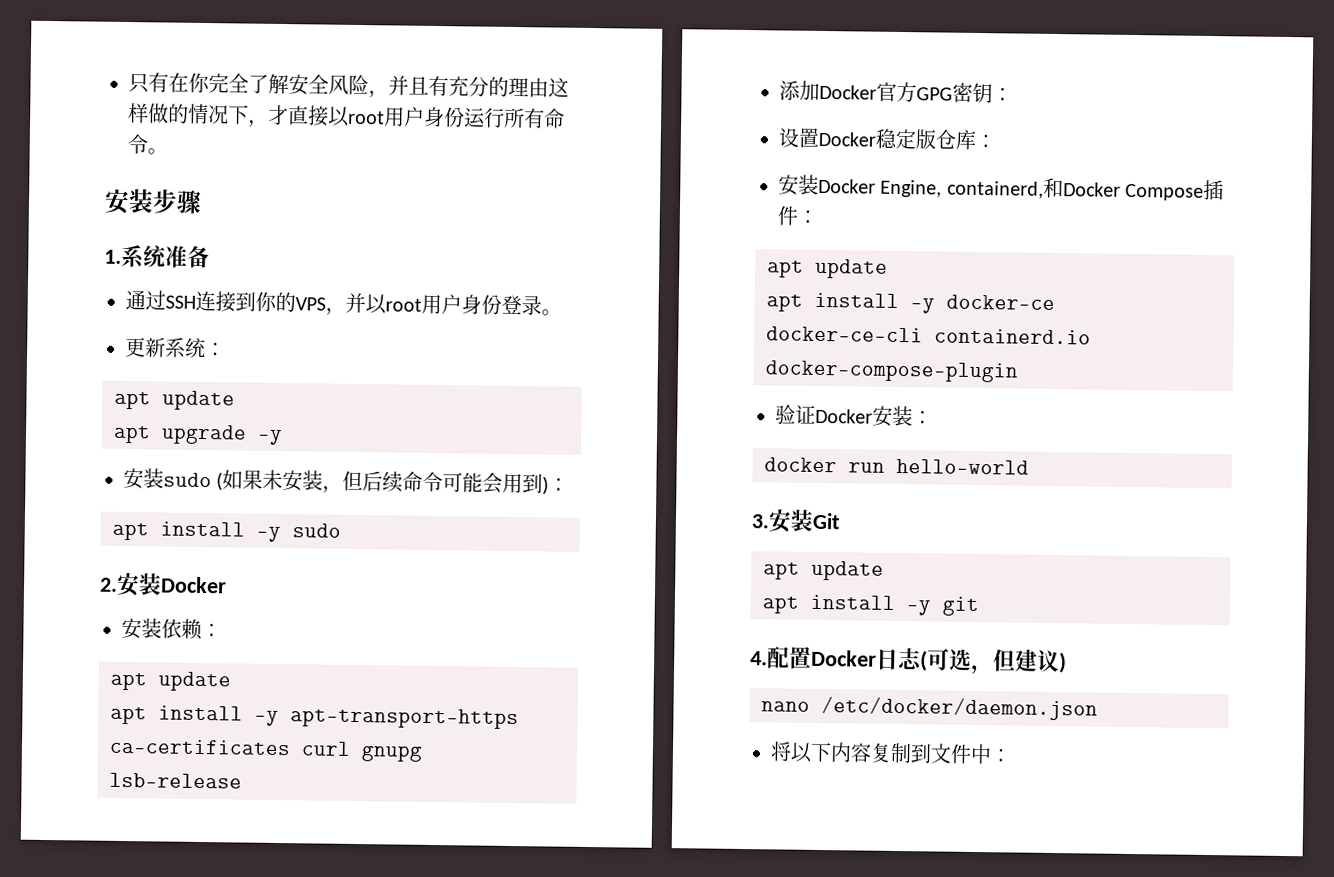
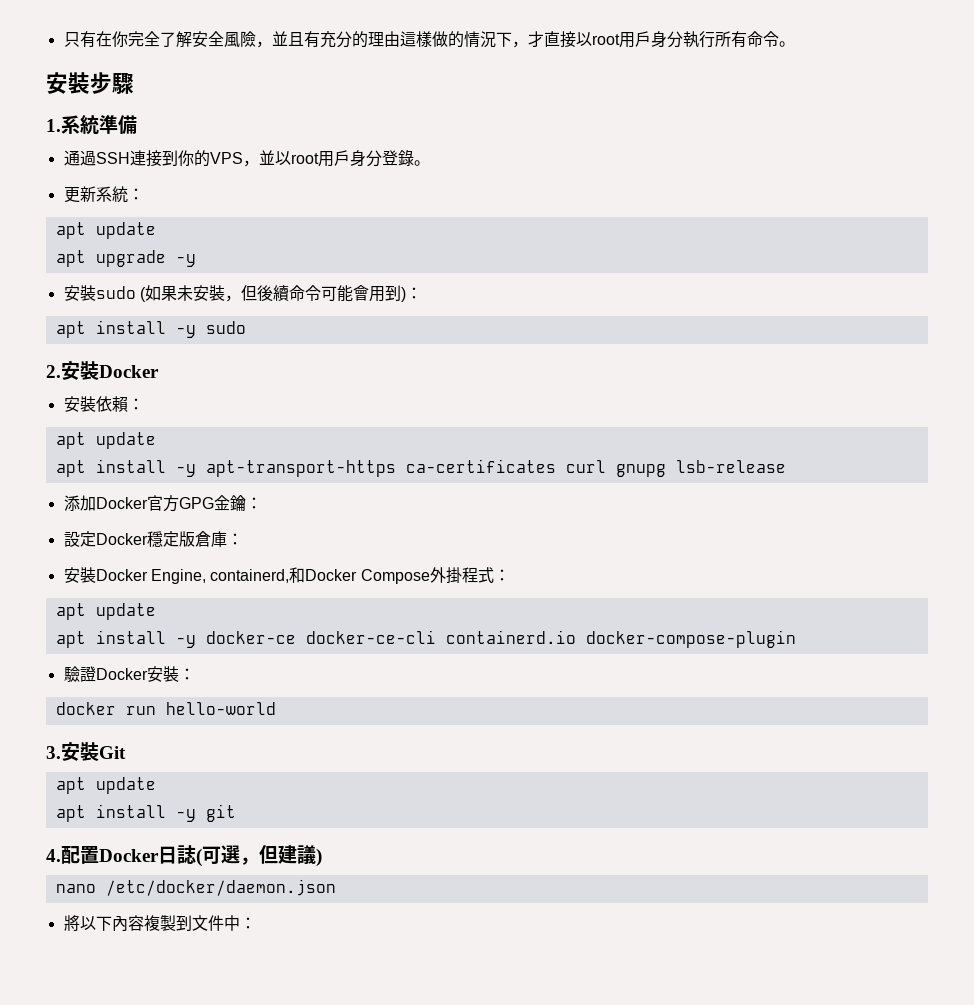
- 只有在你完全了解安全风险，并且有充分的理由这样做的情况下，才直接以root用户身份运行所有命令。
+ 只有在你完全了解安全風險，並且有充分的理由這樣做的情況下，才直接以root用戶身分執行所有命令。
- 安装步骤
+ 安裝步驟
- 1.系统准备
+ 1.系統準備
- 通过SSH连接到你的VPS，并以root用户身份登录。
+ 通過SSH連接到你的VPS，並以root用戶身分登錄。
- 更新系统：
+ 更新系統：
- 安装sudo (如果未安装，但后续命令可能会用到)：
+ 安裝sudo (如果未安裝，但後續命令可能會用到)：
- 2.安装Docker
+ 2.安裝Docker
- 安装依赖：
+ 安裝依賴：
- 添加Docker官方GPG密钥：
- 设置Docker稳定版仓库：
+ 添加Docker官方GPG金鑰：
+ 設定Docker穩定版倉庫：
- 安装Docker Engine, containerd,和Docker Compose插件：
+ 安裝Docker Engine, containerd,和Docker Compose外掛程式：
- 验证Docker安装：
+ 驗證Docker安裝：
- 3.安装Git
+ 3.安裝Git
- 4.配置Docker日志(可选，但建议)
+ 4.配置Docker日誌(可選，但建議)
- 将以下内容复制到文件中：
+ 將以下內容複製到文件中：

